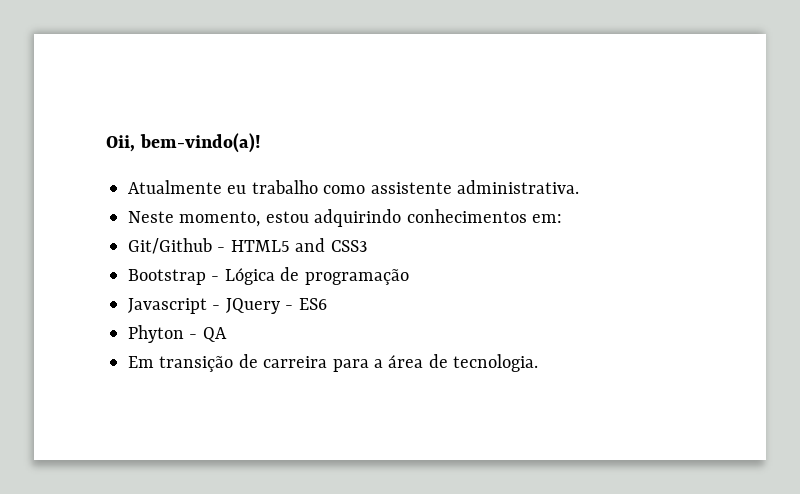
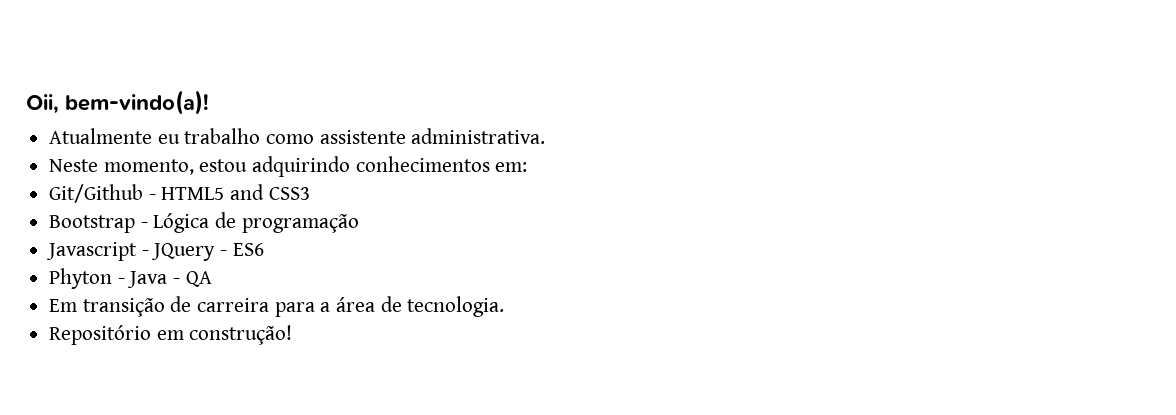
- Phyton - QA
+ Phyton - Java - QA
+ Repositório em construção!

